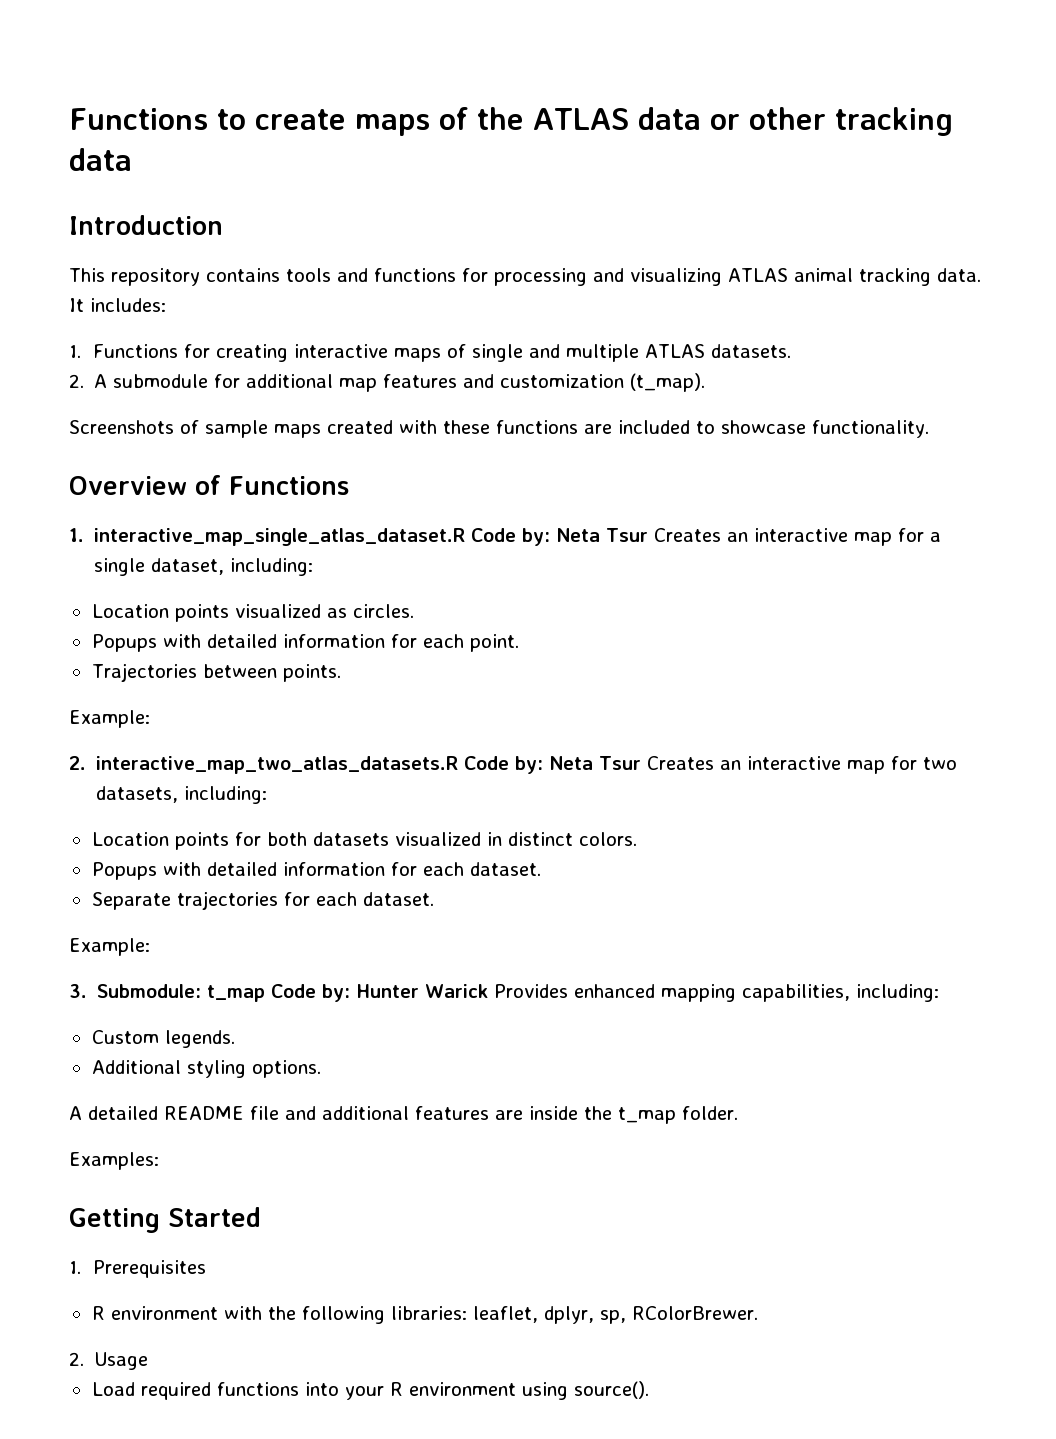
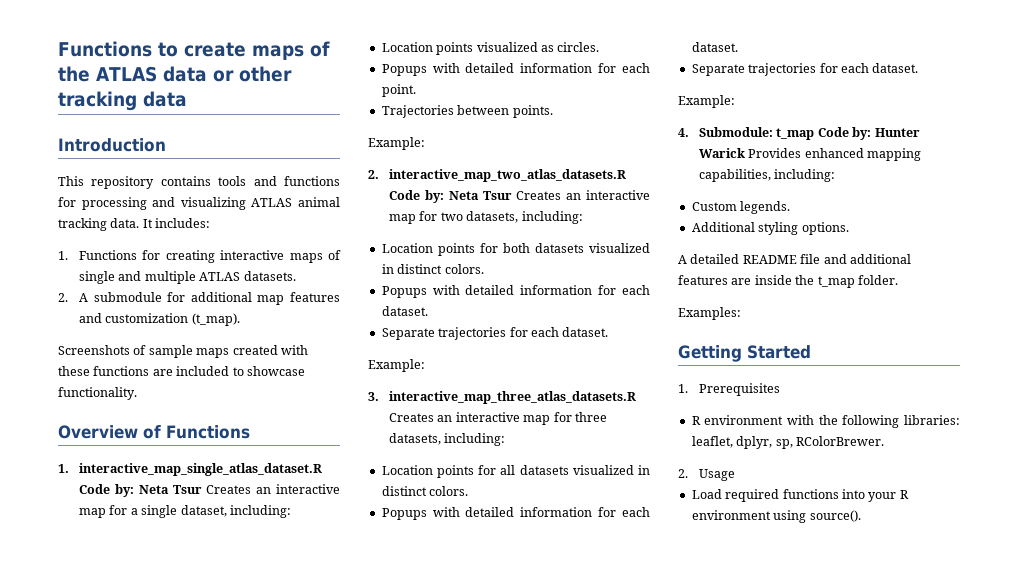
- 3. Submodule: t_map Code by: Hunter Warick Provides enhanced mapping capabilities, including:
+ 3. interactive_map_three_atlas_datasets.R Creates an interactive map for three datasets, including:
+ Location points for all datasets visualized in distinct colors.
+ Popups with detailed information for each dataset.
+ Separate trajectories for each dataset.
+ Example:
+ 4. Submodule: t_map Code by: Hunter Warick Provides enhanced mapping capabilities, including:

